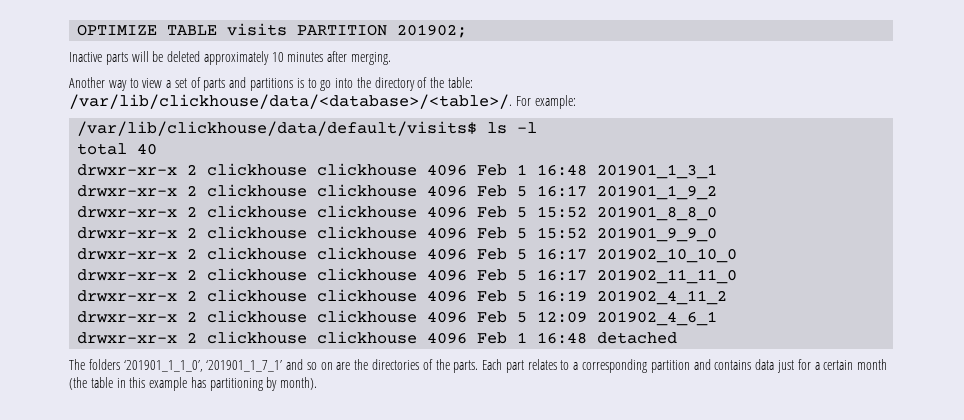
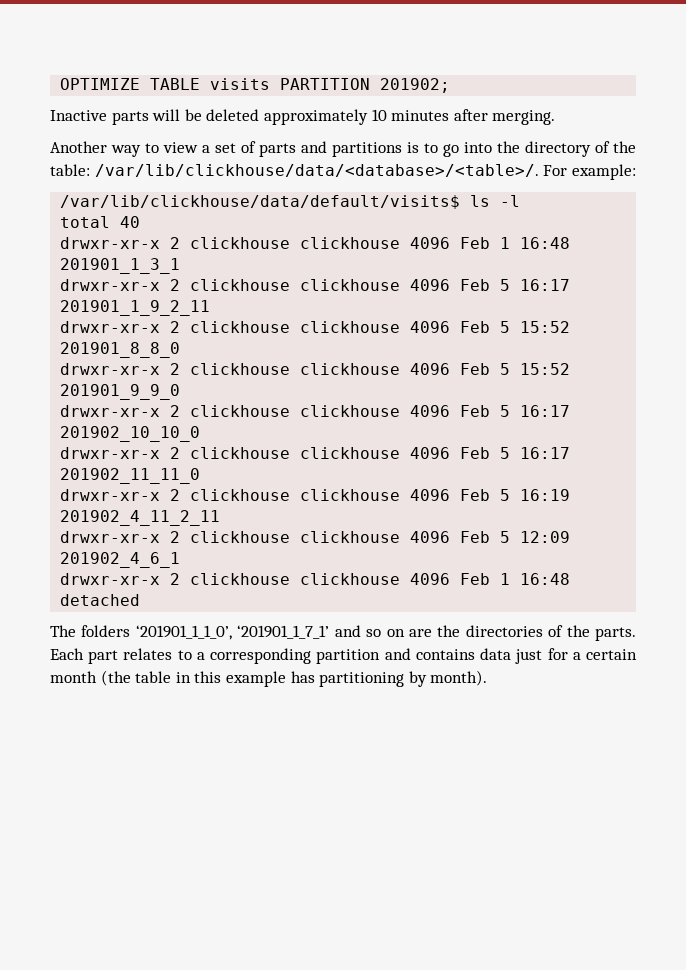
- drwxr-xr-x 2 clickhouse clickhouse 4096 Feb 5 16:17 201901_1_9_2
+ drwxr-xr-x 2 clickhouse clickhouse 4096 Feb 5 16:17 201901_1_9_2_11
- drwxr-xr-x 2 clickhouse clickhouse 4096 Feb 5 16:19 201902_4_11_2
+ drwxr-xr-x 2 clickhouse clickhouse 4096 Feb 5 16:19 201902_4_11_2_11

